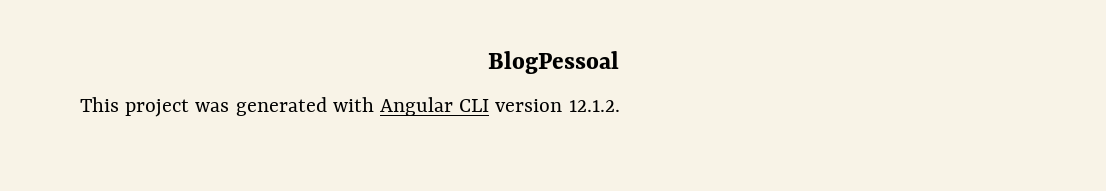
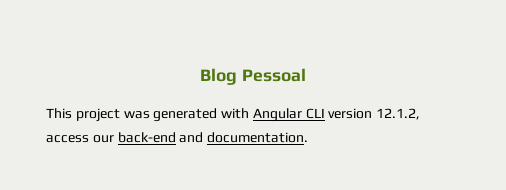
- BlogPessoal
+ Blog Pessoal
- This project was generated with Angular CLI version 12.1.2.
+ This project was generated with Angular CLI version 12.1.2, access our back-end and documentation.

